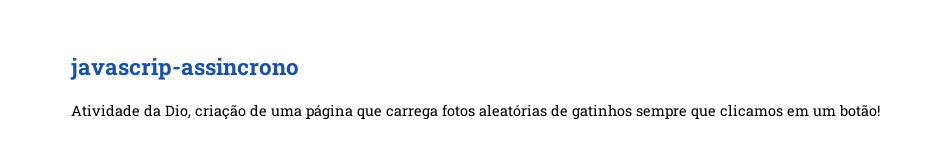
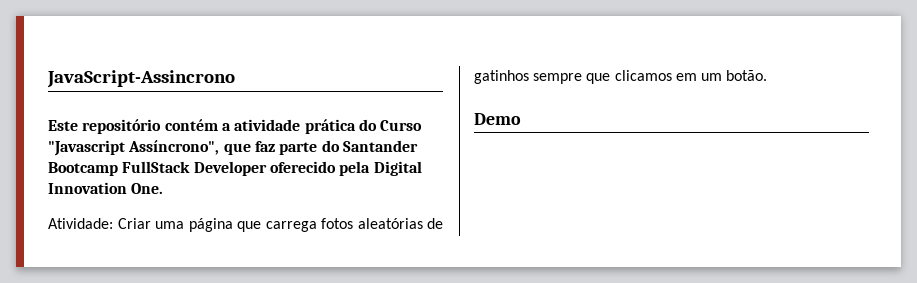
- javascrip-assincrono
- Atividade da Dio, criação de uma página que carrega fotos aleatórias de gatinhos sempre que clicamos em um botão!
+ JavaScript-Assincrono
+ Este repositório contém a atividade prática do Curso "Javascript Assíncrono", que faz parte do Santander Bootcamp FullStack Developer oferecido pela Digital Innovation One.
+ Atividade: Criar uma página que carrega fotos aleatórias de gatinhos sempre que clicamos em um botão.
+ Demo

